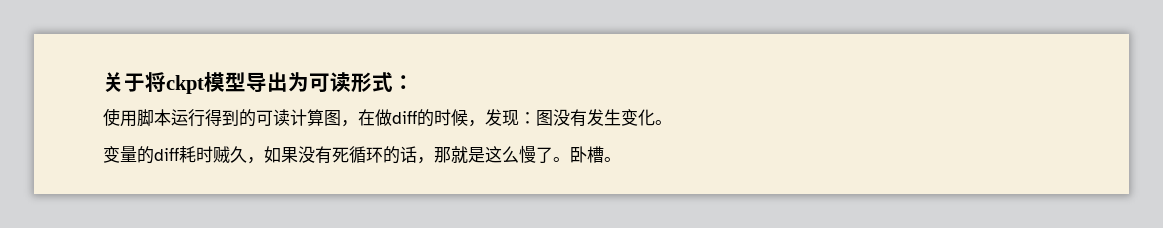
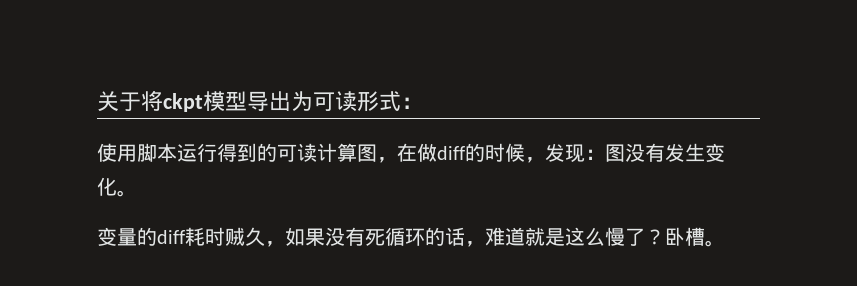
- 变量的diff耗时贼久，如果没有死循环的话，那就是这么慢了。
+ 变量的diff耗时贼久，如果没有死循环的话，难道就是这么慢了？

